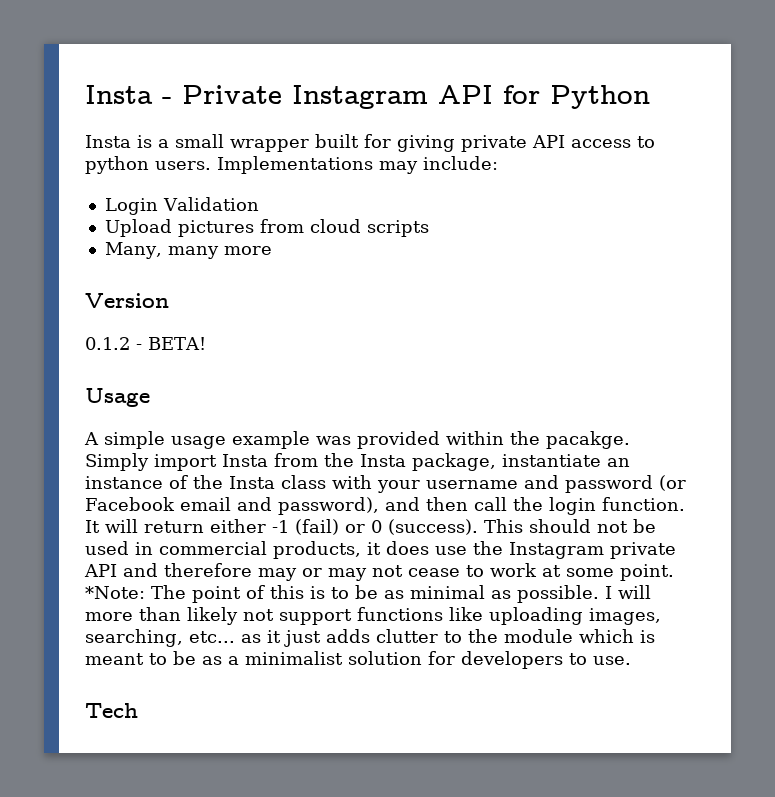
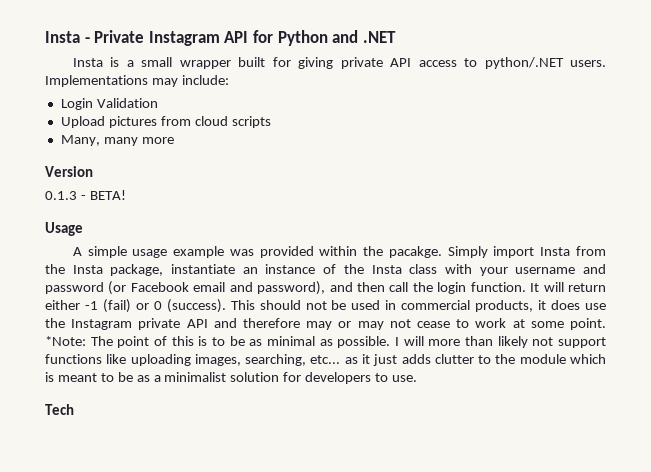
- Insta - Private Instagram API for Python
+ Insta - Private Instagram API for Python and .NET
- Insta is a small wrapper built for giving private API access to python users.
+ Insta is a small wrapper built for giving private API access to python/.NET users.
- 0.1.2 - BETA!
+ 0.1.3 - BETA!

